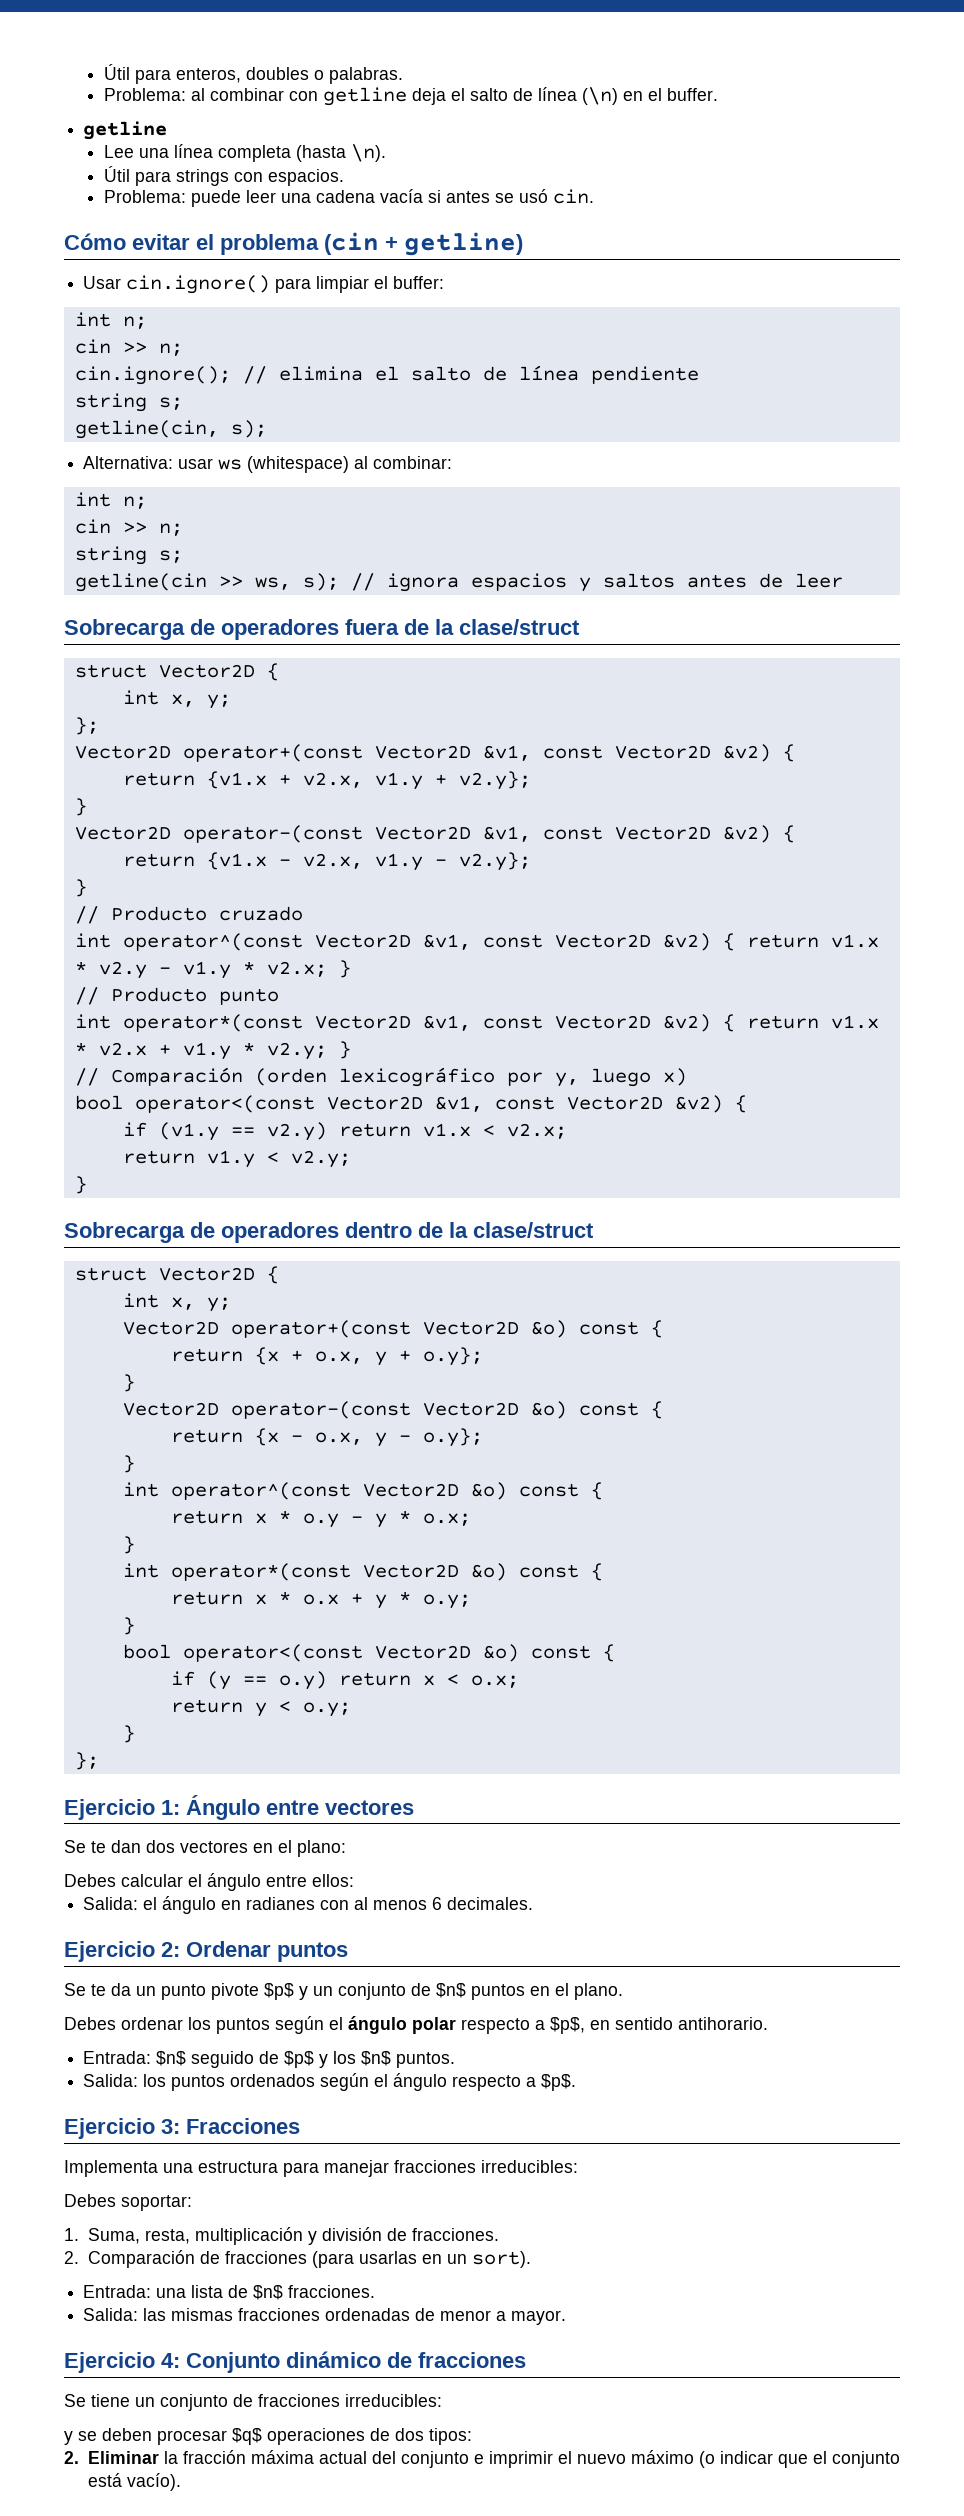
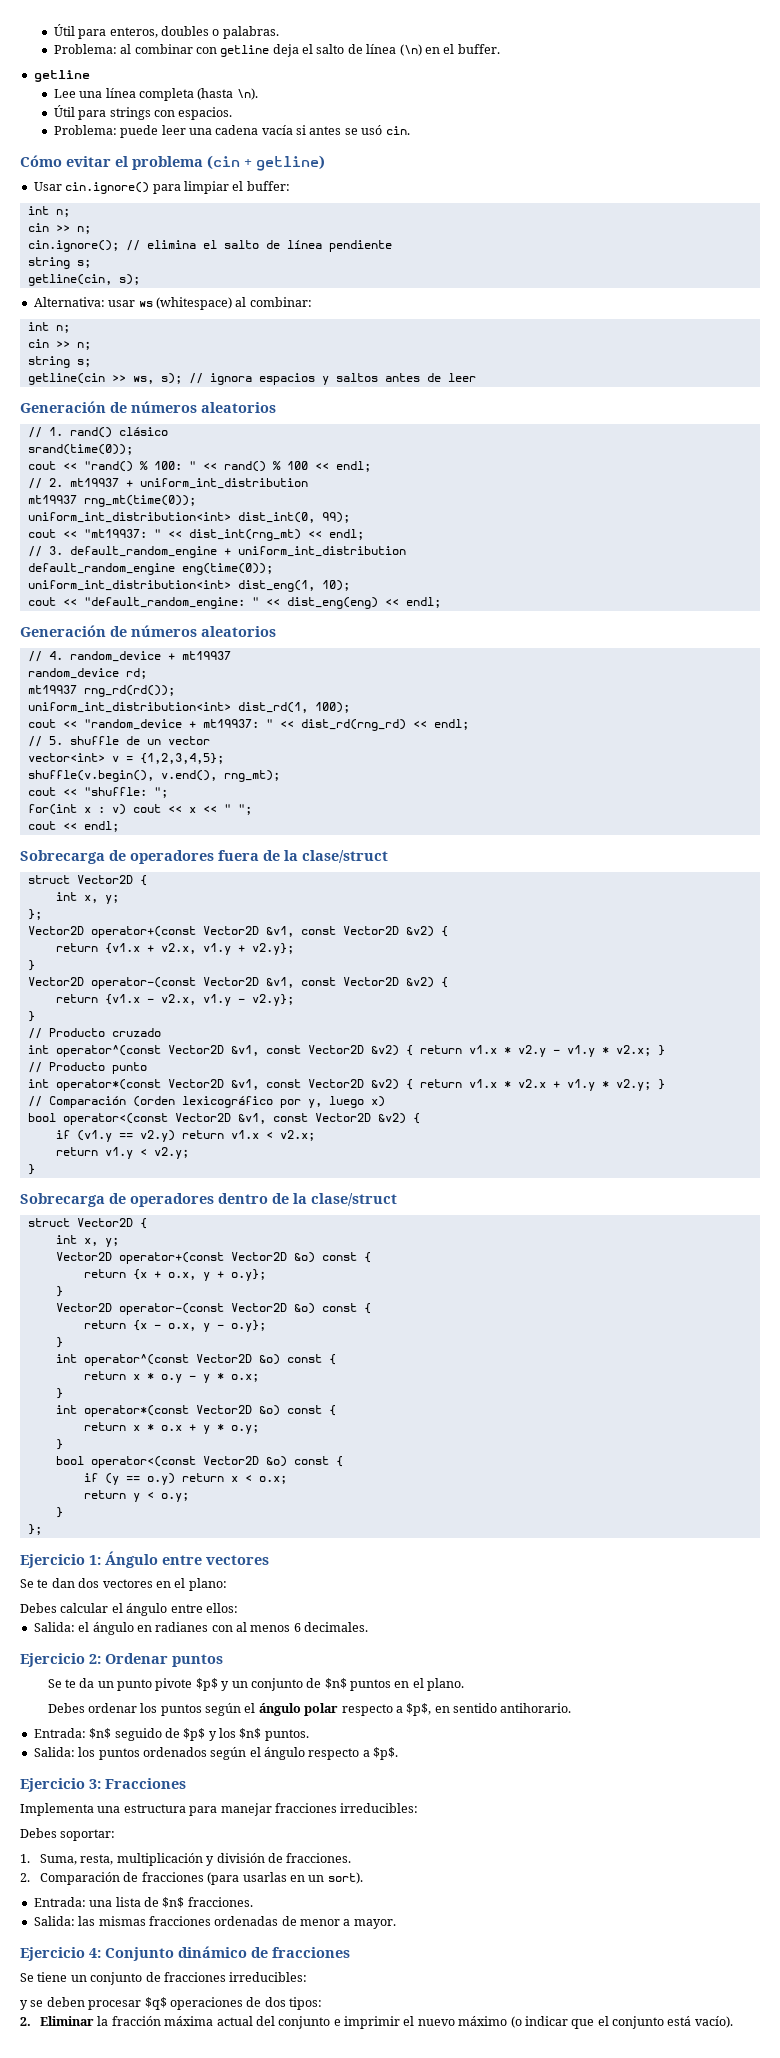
  getline(cin >> ws, s); // ignora espacios y saltos antes de leer
+ Generación de números aleatorios
+ // 1. rand() clásico
+ srand(time(0));
+ cout << "rand() % 100: " << rand() % 100 << endl;
+ // 2. mt19937 + uniform_int_distribution
+ mt19937 rng_mt(time(0));
+ uniform_int_distribution<int> dist_int(0, 99);
+ cout << "mt19937: " << dist_int(rng_mt) << endl;
+ // 3. default_random_engine + uniform_int_distribution
+ default_random_engine eng(time(0));
+ uniform_int_distribution<int> dist_eng(1, 10);
+ cout << "default_random_engine: " << dist_eng(eng) << endl;
+ Generación de números aleatorios
+ // 4. random_device + mt19937
+ random_device rd;
+ mt19937 rng_rd(rd());
+ uniform_int_distribution<int> dist_rd(1, 100);
+ cout << "random_device + mt19937: " << dist_rd(rng_rd) << endl;
+ // 5. shuffle de un vector
+ vector<int> v = {1,2,3,4,5};
+ shuffle(v.begin(), v.end(), rng_mt);
+ cout << "shuffle: ";
+ for(int x : v) cout << x << " ";
+ cout << endl;

